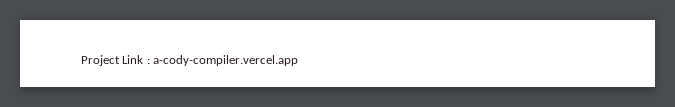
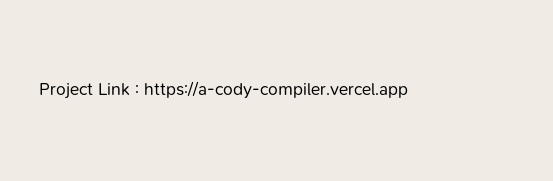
- Project Link : a-cody-compiler.vercel.app
+ Project Link : https://a-cody-compiler.vercel.app

